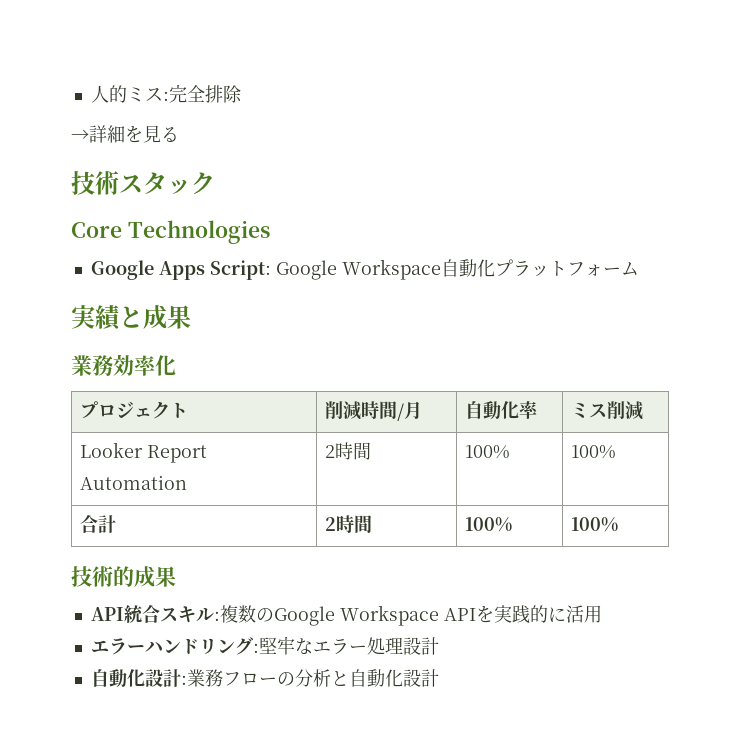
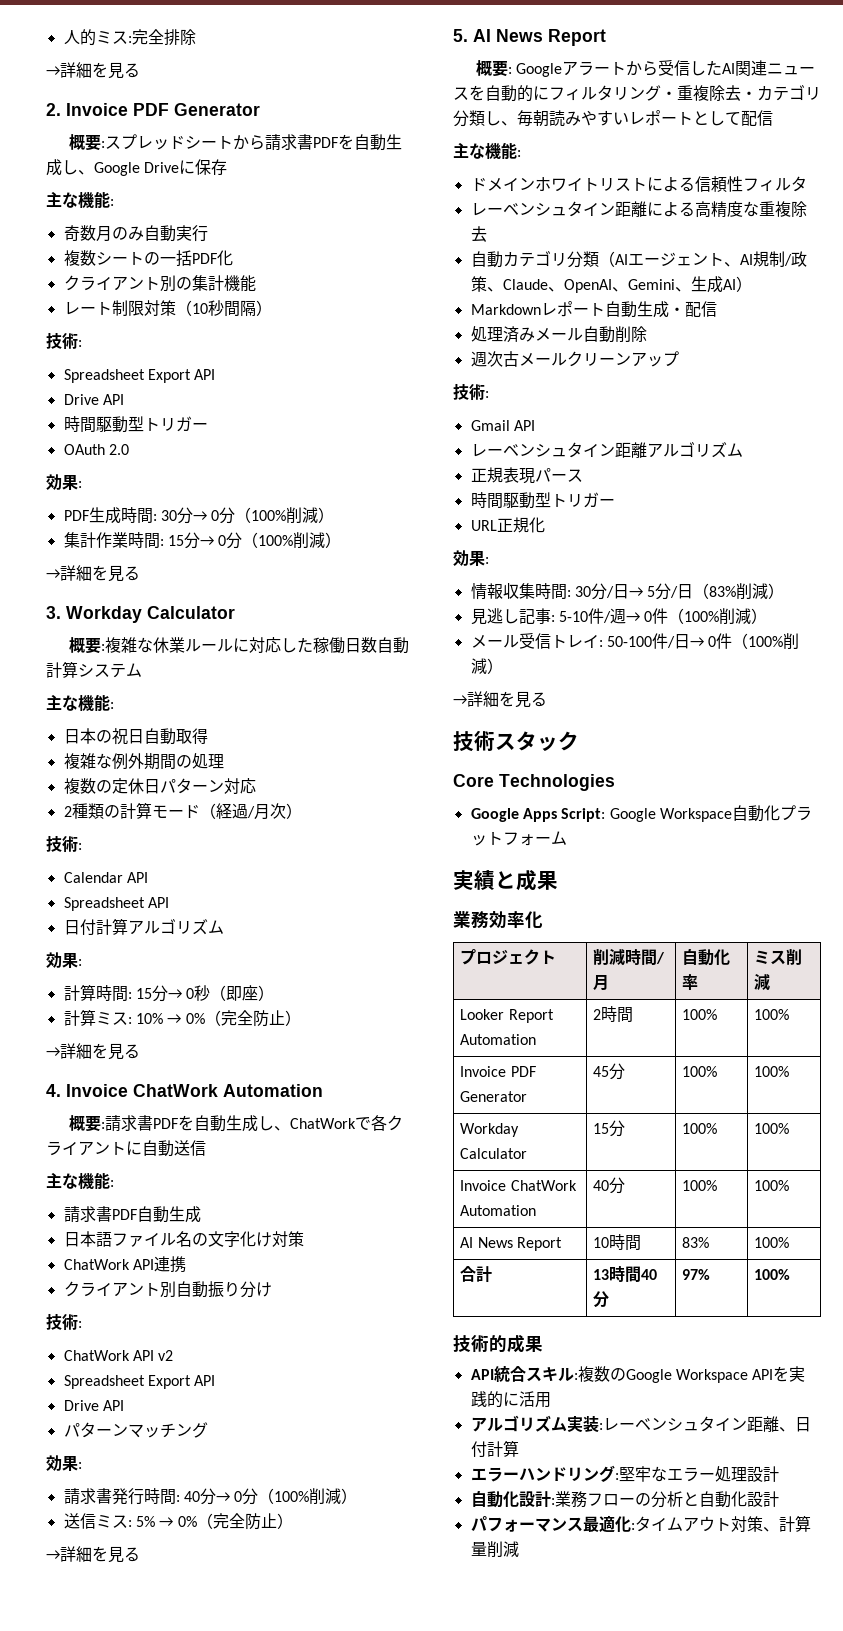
+ 2. Invoice PDF Generator
+ 概要:スプレッドシートから請求書PDFを自動生成し、Google Driveに保存
+ 主な機能:
+ 奇数月のみ自動実行
+ 複数シートの一括PDF化
+ クライアント別の集計機能
+ レート制限対策（10秒間隔）
+ 技術:
+ Spreadsheet Export API
+ Drive API
+ 時間駆動型トリガー
+ OAuth 2.0
+ 効果:
+ PDF生成時間: 30分→ 0分（100%削減）
+ 集計作業時間: 15分→ 0分（100%削減）
+ →詳細を見る
+ 3. Workday Calculator
+ 概要:複雑な休業ルールに対応した稼働日数自動計算システム
+ 主な機能:
+ 日本の祝日自動取得
+ 複雑な例外期間の処理
+ 複数の定休日パターン対応
+ 2種類の計算モード（経過/月次）
+ 技術:
+ Calendar API
+ Spreadsheet API
+ 日付計算アルゴリズム
+ 効果:
+ 計算時間: 15分→ 0秒（即座）
+ 計算ミス: 10% → 0%（完全防止）
+ →詳細を見る
+ 4. Invoice ChatWork Automation
+ 概要:請求書PDFを自動生成し、ChatWorkで各クライアントに自動送信
+ 主な機能:
+ 請求書PDF自動生成
+ 日本語ファイル名の文字化け対策
+ ChatWork API連携
+ クライアント別自動振り分け
+ 技術:
+ ChatWork API v2
+ Spreadsheet Export API
+ Drive API
+ パターンマッチング
+ 効果:
+ 請求書発行時間: 40分→ 0分（100%削減）
+ 送信ミス: 5% → 0%（完全防止）
+ →詳細を見る
+ 5. AI News Report
+ 概要: Googleアラートから受信したAI関連ニュースを自動的にフィルタリング・重複除去・カテゴリ分類し、毎朝読みやすいレポートとして配信
+ 主な機能:
+ ドメインホワイトリストによる信頼性フィルタ
+ レーベンシュタイン距離による高精度な重複除去
+ 自動カテゴリ分類（AIエージェント、AI規制/政策、Claude、OpenAI、Gemini、生成AI）
+ Markdownレポート自動生成・配信
+ 処理済みメール自動削除
+ 週次古メールクリーンアップ
+ 技術:
+ Gmail API
+ レーベンシュタイン距離アルゴリズム
+ 正規表現パース
+ 時間駆動型トリガー
+ URL正規化
+ 効果:
+ 情報収集時間: 30分/日→ 5分/日（83%削減）
+ 見逃し記事: 5-10件/週→ 0件（100%削減）
+ メール受信トレイ: 50-100件/日→ 0件（100%削減）
+ →詳細を見る
+ Invoice PDF Generator | 45分 | 100% | 100%
+ Workday Calculator | 15分 | 100% | 100%
+ Invoice ChatWork Automation | 40分 | 100% | 100%
+ AI News Report | 10時間 | 83% | 100%
- 合計 | 2時間 | 100% | 100%
+ 合計 | 13時間40分 | 97% | 100%
+ アルゴリズム実装:レーベンシュタイン距離、日付計算
+ パフォーマンス最適化:タイムアウト対策、計算量削減

